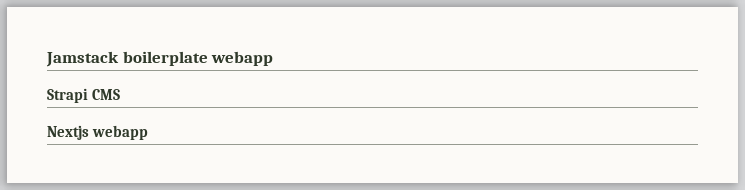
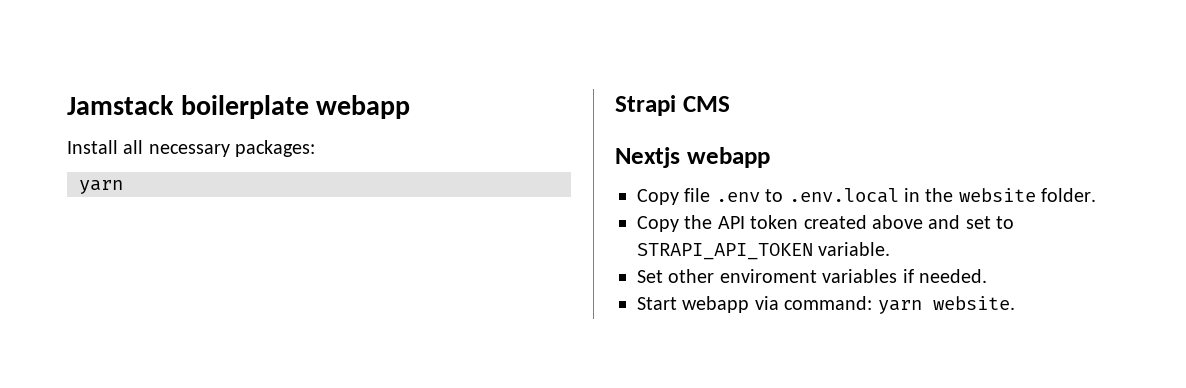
+ Install all necessary packages:
+ yarn
+ Copy file .env to .env.local in the website folder.
+ Copy the API token created above and set to STRAPI_API_TOKEN variable.
+ Set other enviroment variables if needed.
+ Start webapp via command: yarn website.

